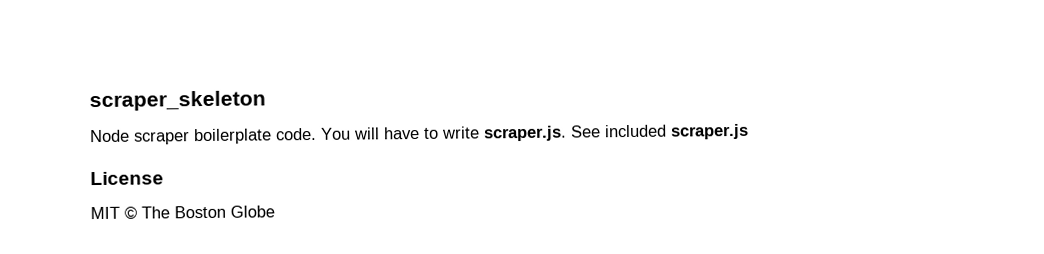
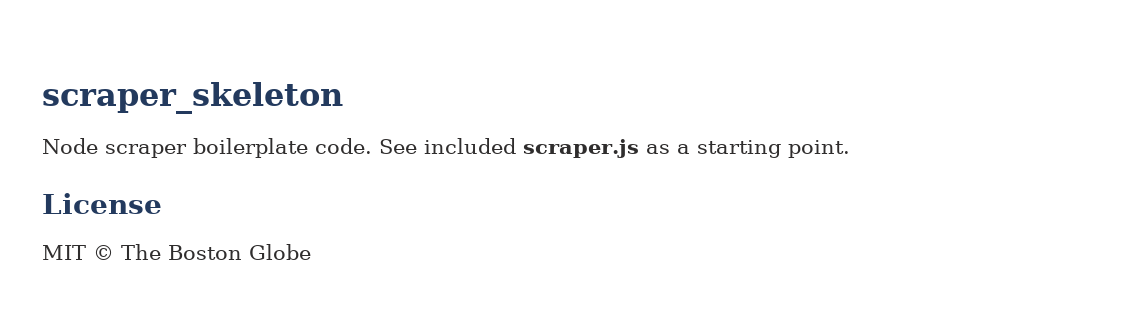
- You will have to write scraper.js. See included scraper.js
+ See included scraper.js as a starting point.

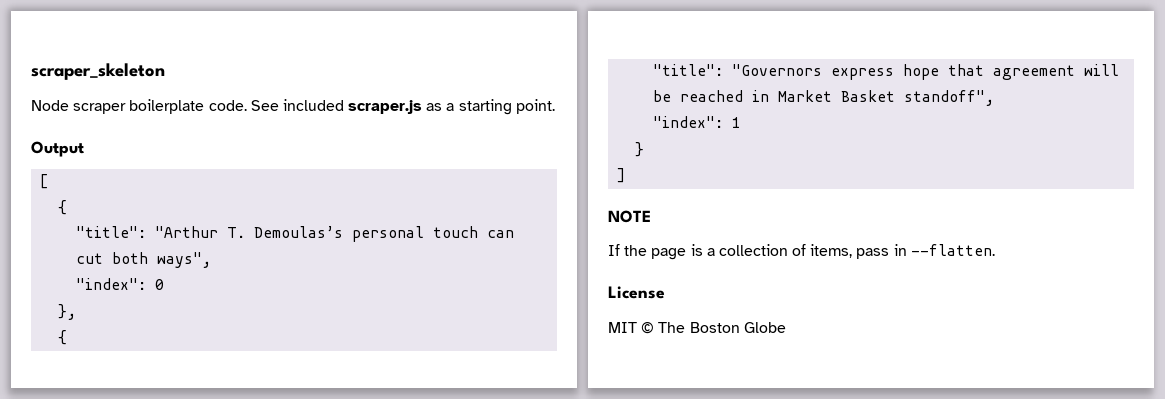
+ Output
+ [
+ {
+ "title": "Arthur T. Demoulas’s personal touch can cut both ways",
+ "index": 0
+ },
+ {
+ "title": "Governors express hope that agreement will be reached in Market Basket standoff",
+ "index": 1
+ }
+ ]
+ NOTE
+ If the page is a collection of items, pass in --flatten.

